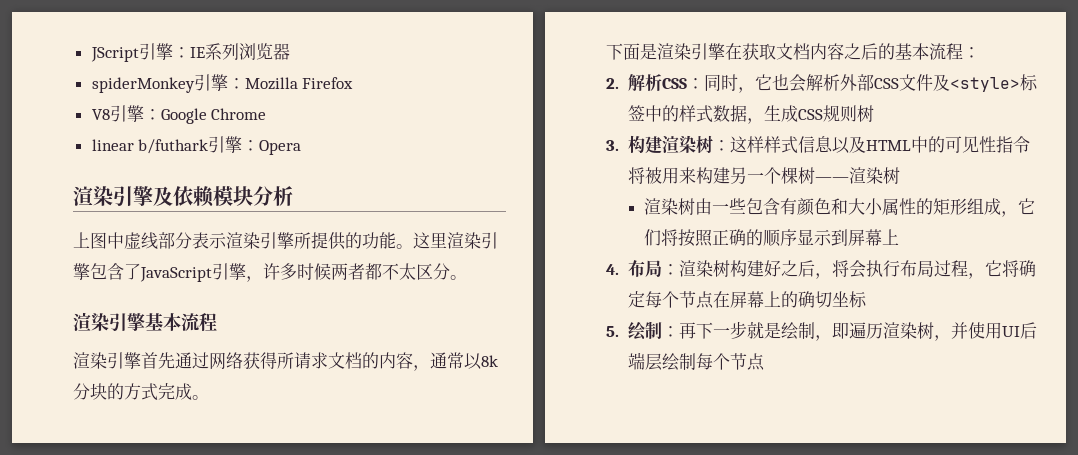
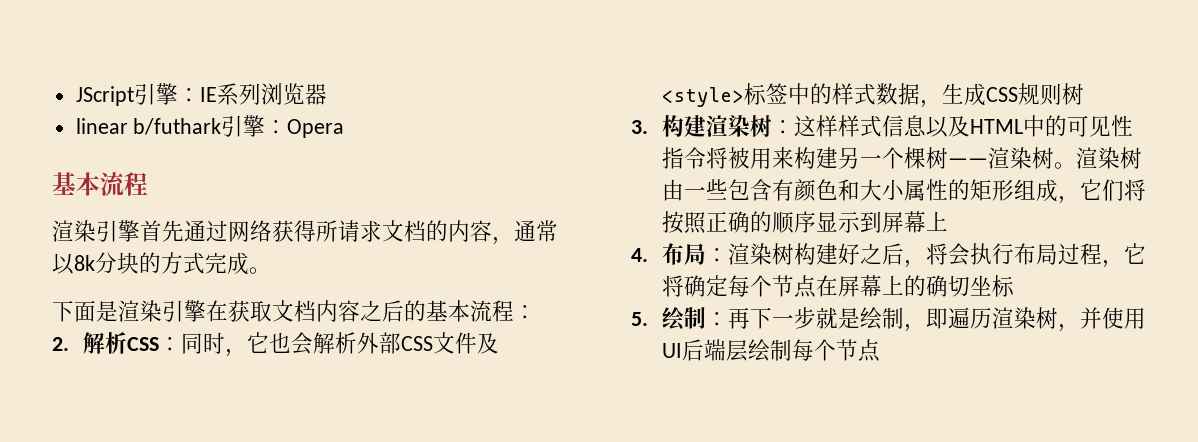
- spiderMonkey引擎：Mozilla Firefox
- V8引擎：Google Chrome
  linear b/futhark引擎：Opera
- 渲染引擎及依赖模块分析
- 上图中虚线部分表示渲染引擎所提供的功能。这里渲染引擎包含了JavaScript引擎，许多时候两者都不太区分。
- 渲染引擎基本流程
+ 基本流程
- 3.构建渲染树：这样样式信息以及HTML中的可见性指令将被用来构建另一个棵树——渲染树
- 渲染树由一些包含有颜色和大小属性的矩形组成，它们将按照正确的顺序显示到屏幕上
+ 3.构建渲染树：这样样式信息以及HTML中的可见性指令将被用来构建另一个棵树——渲染树。渲染树由一些包含有颜色和大小属性的矩形组成，它们将按照正确的顺序显示到屏幕上

